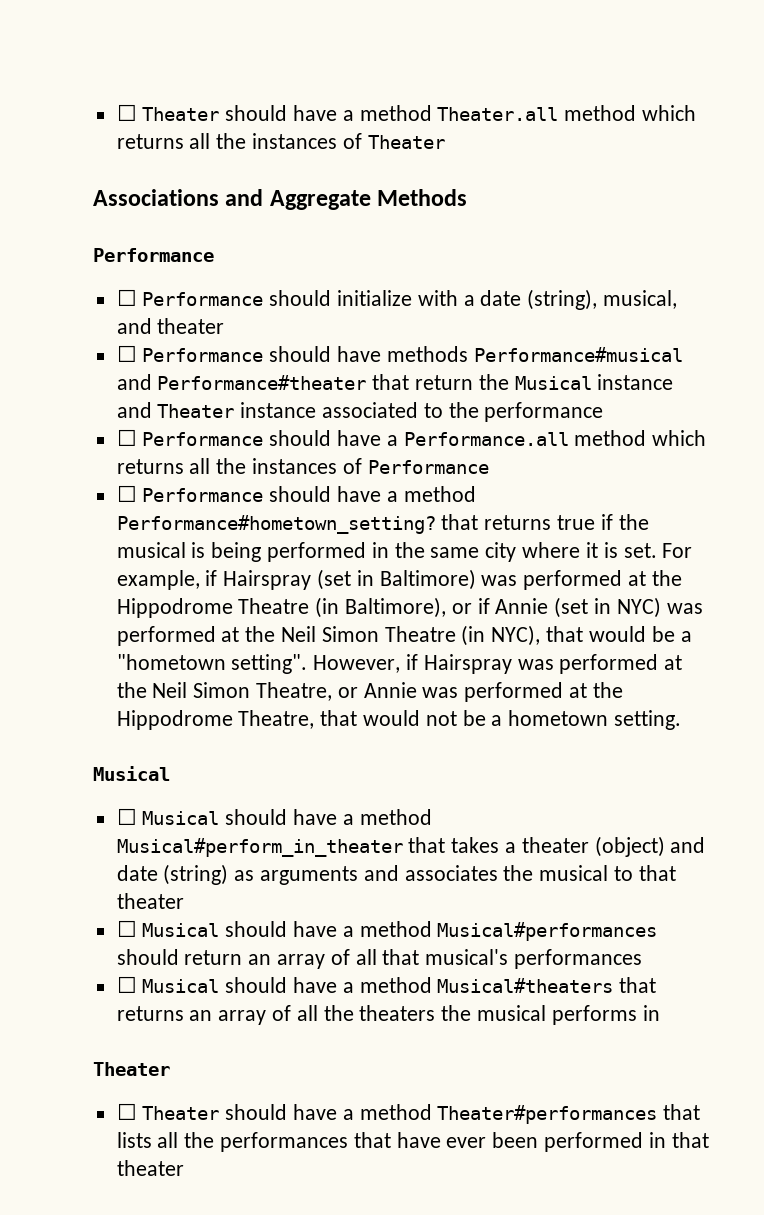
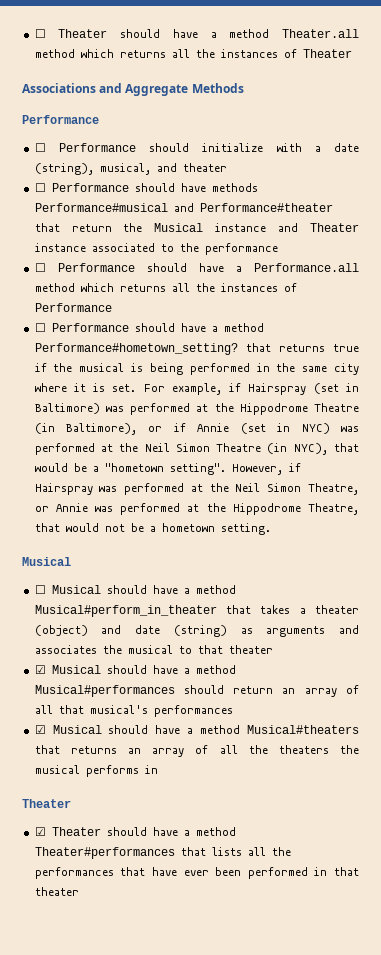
- ☐ Musical should have a method Musical#performances should return an array of all that musical's performances
+ ☑ Musical should have a method Musical#performances should return an array of all that musical's performances
- ☐ Musical should have a method Musical#theaters that returns an array of all the theaters the musical performs in
+ ☑ Musical should have a method Musical#theaters that returns an array of all the theaters the musical performs in
- ☐ Theater should have a method Theater#performances that lists all the performances that have ever been performed in that theater
+ ☑ Theater should have a method Theater#performances that lists all the performances that have ever been performed in that theater

